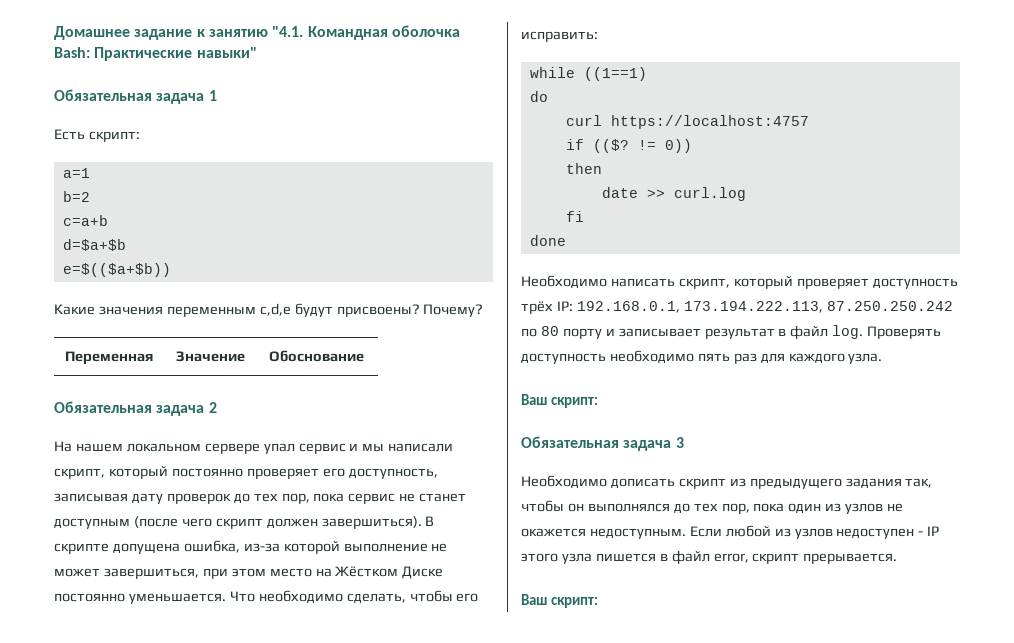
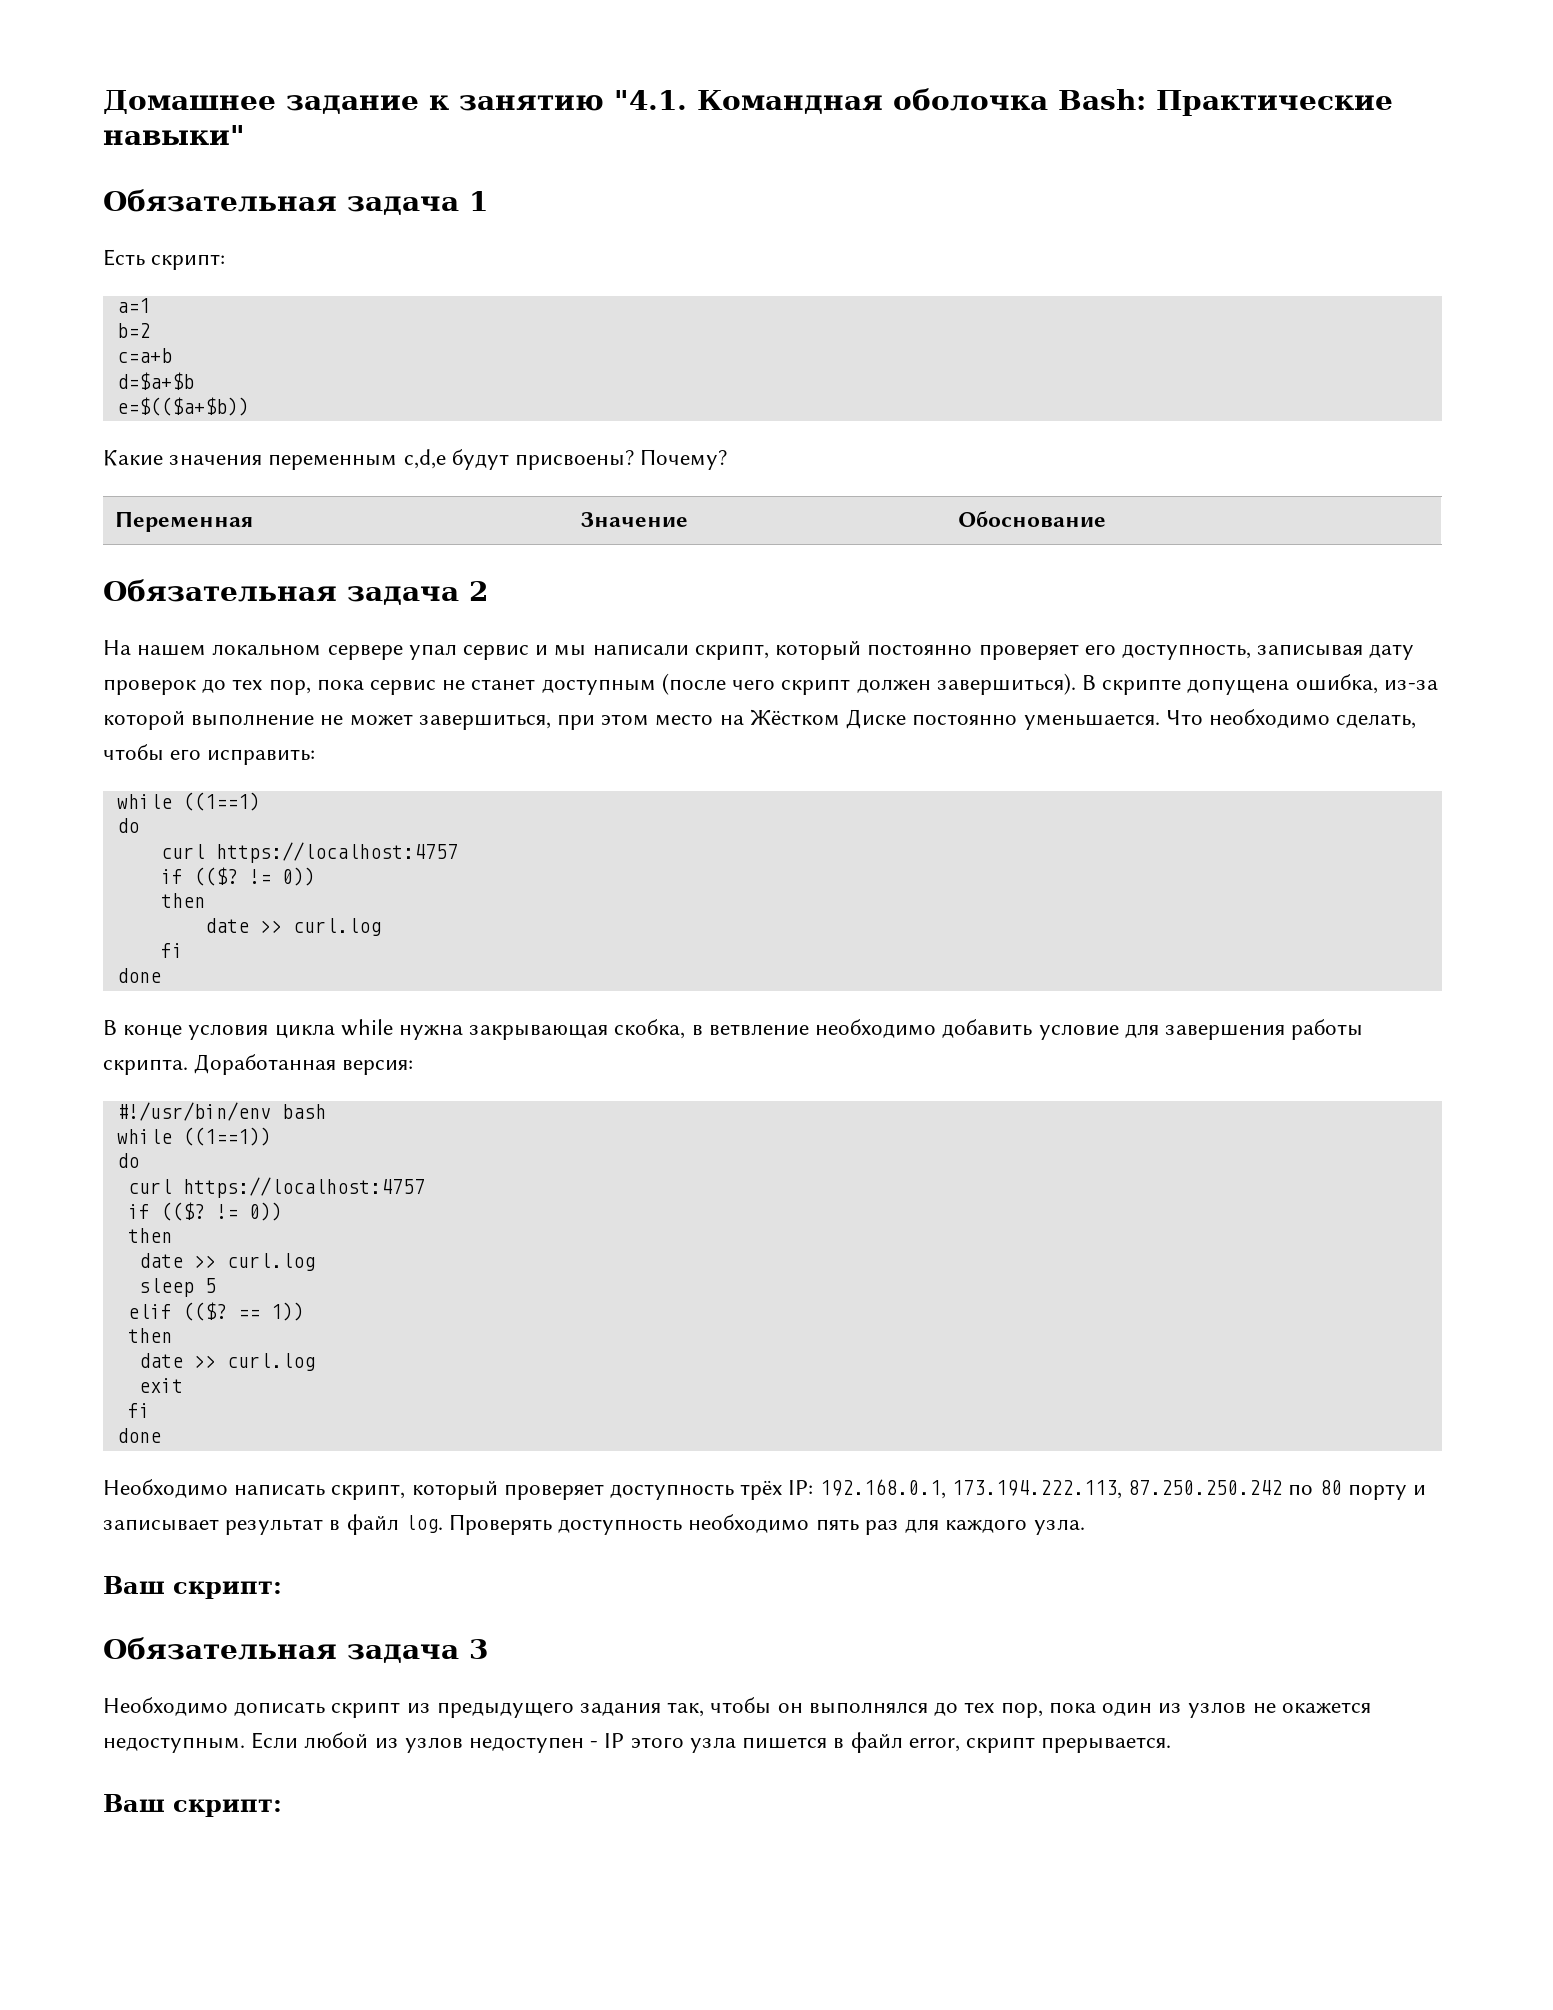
+ В конце условия цикла while нужна закрывающая скобка, в ветвление необходимо добавить условие для завершения работы скрипта. Доработанная версия:
+ #!/usr/bin/env bash
+ while ((1==1))
+ do
+ curl https://localhost:4757
+ if (($? != 0))
+ then
+ date >> curl.log
+ sleep 5
+ elif (($? == 1))
+ then
+ date >> curl.log
+ exit
+ fi
+ done

